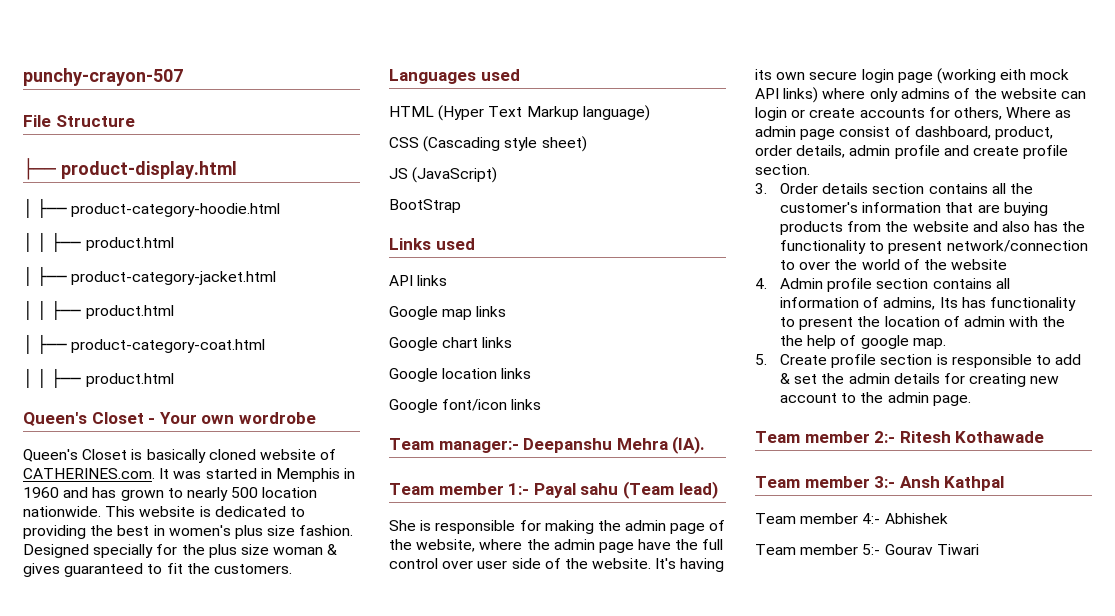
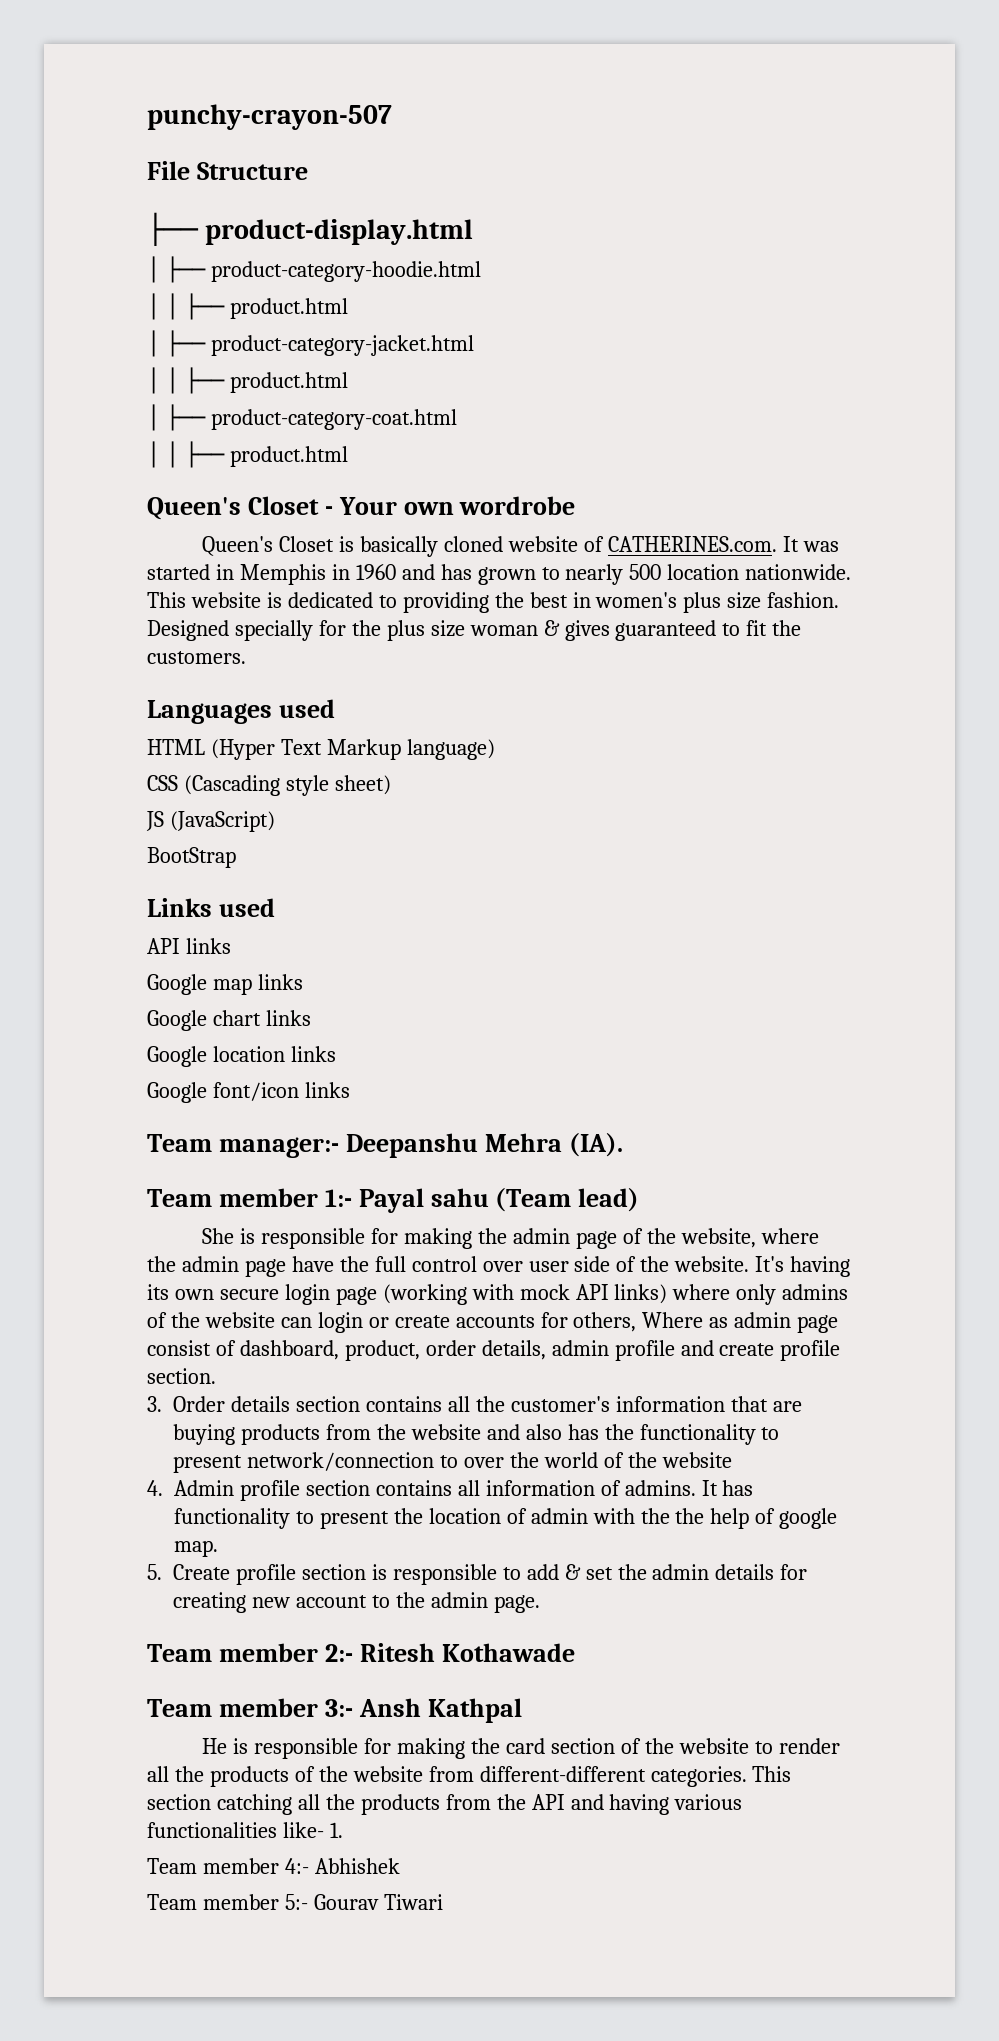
- It's having its own secure login page (working eith mock API links) where only admins of the website can login or create accounts for others, Where as admin page consist of dashboard, product, order details, admin profile and create profile section.
+ It's having its own secure login page (working with mock API links) where only admins of the website can login or create accounts for others, Where as admin page consist of dashboard, product, order details, admin profile and create profile section.
- 4. Admin profile section contains all information of admins, Its has functionality to present the location of admin with the the help of google map.
+ 4. Admin profile section contains all information of admins. It has functionality to present the location of admin with the the help of google map.
+ He is responsible for making the card section of the website to render all the products of the website from different-different categories. This section catching all the products from the API and having various functionalities like- 1.

